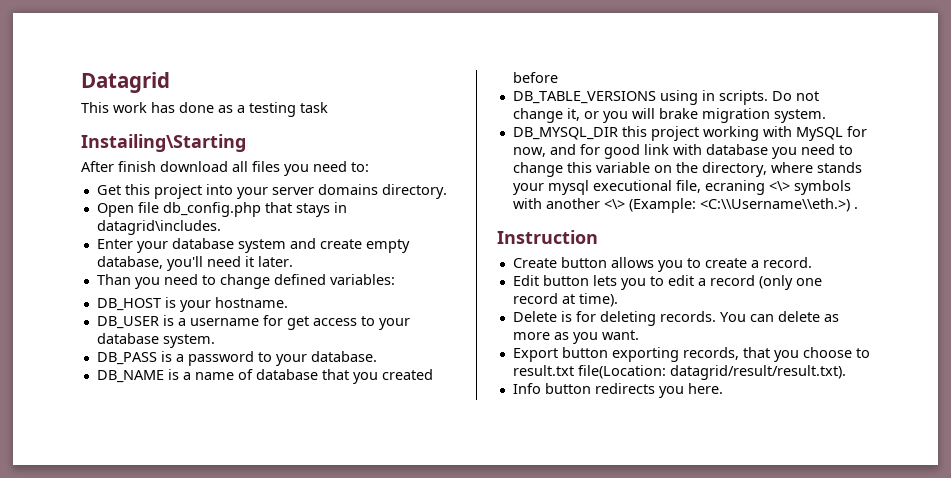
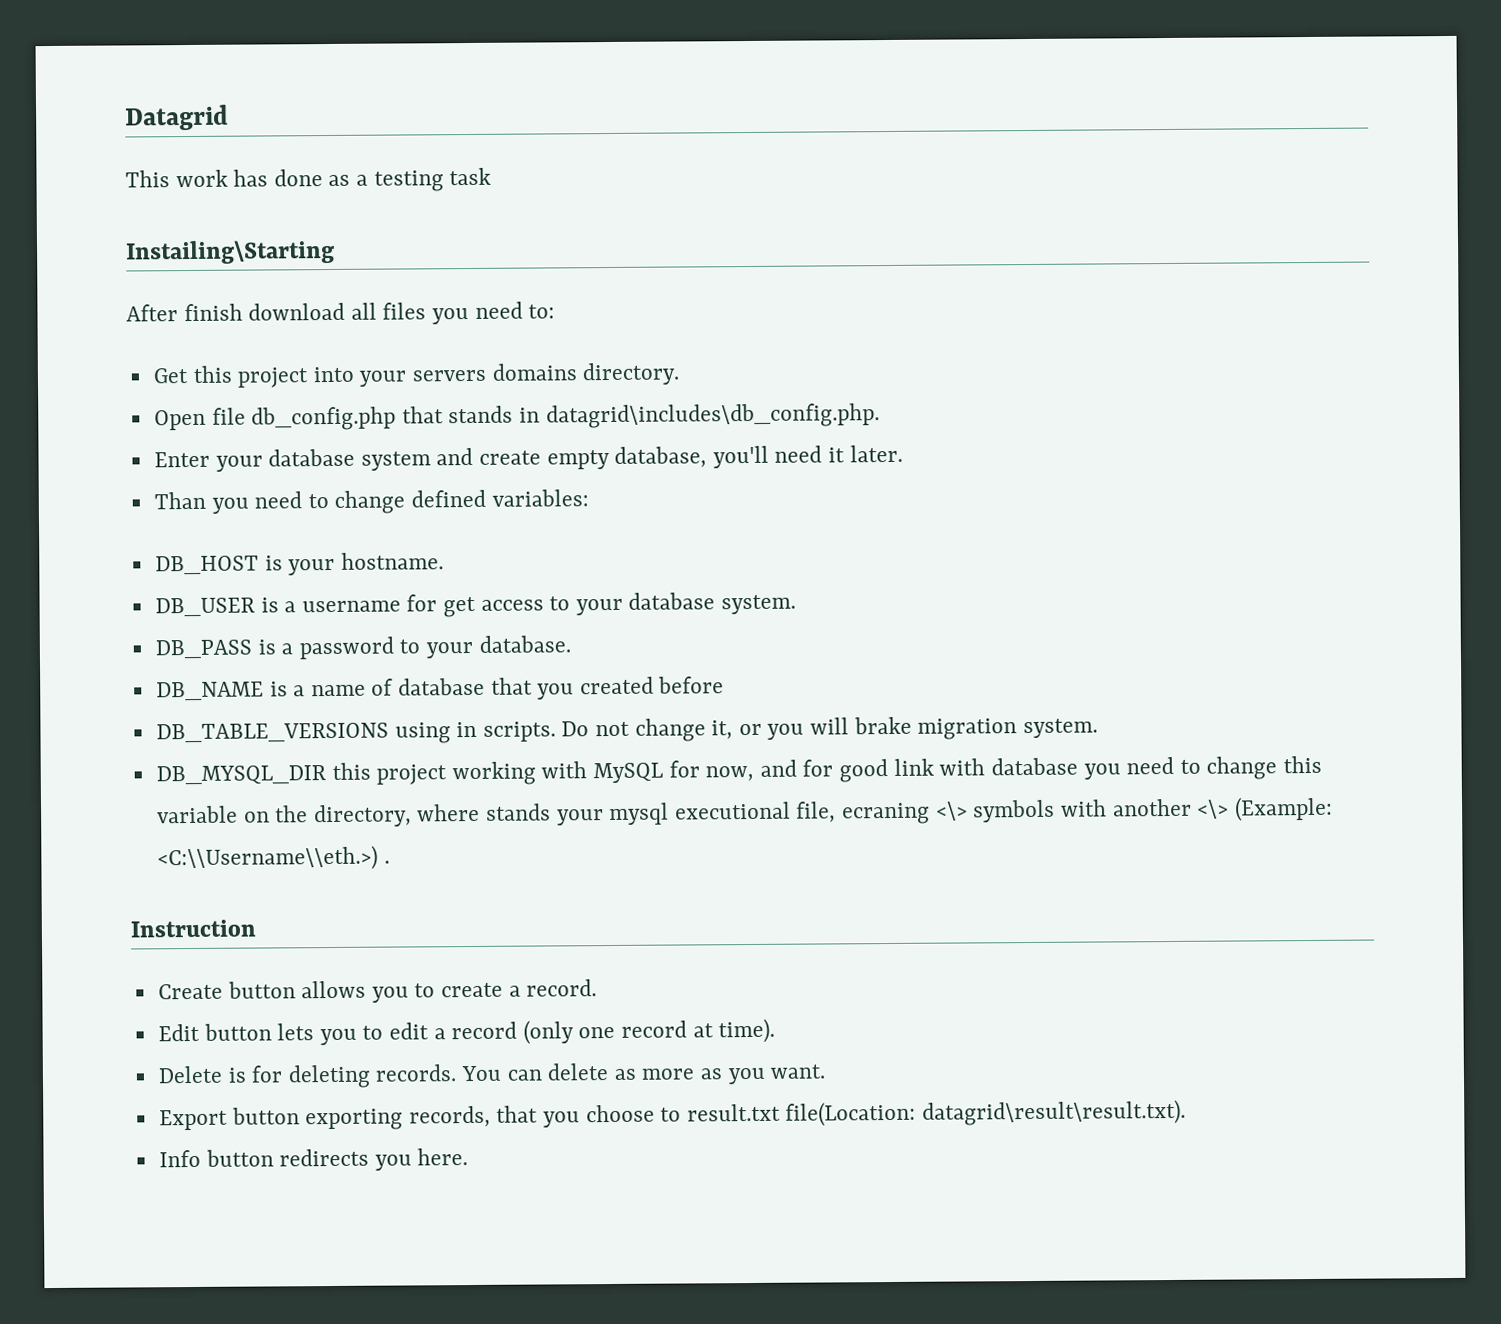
- Get this project into your server domains directory.
+ Get this project into your servers domains directory.
- Open file db_config.php that stays in datagrid\includes.
+ Open file db_config.php that stands in datagrid\includes\db_config.php.
- Export button exporting records, that you choose to result.txt file(Location: datagrid/result/result.txt).
+ Export button exporting records, that you choose to result.txt file(Location: datagrid\result\result.txt).

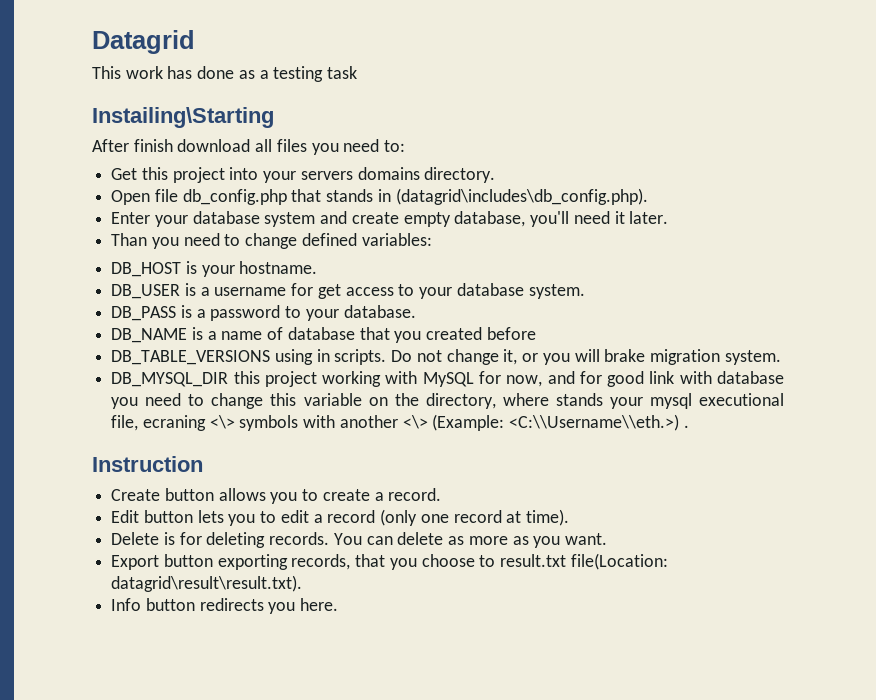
- Open file db_config.php that stands in datagrid\includes\db_config.php.
+ Open file db_config.php that stands in (datagrid\includes\db_config.php).

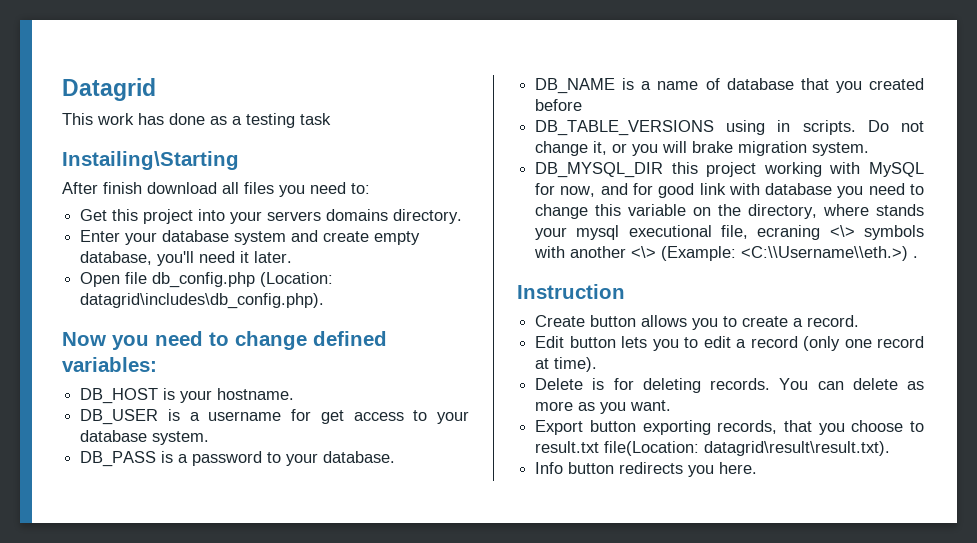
- Open file db_config.php that stands in (datagrid\includes\db_config.php).
- Than you need to change defined variables:
+ Open file db_config.php (Location: datagrid\includes\db_config.php).
+ Now you need to change defined variables:

